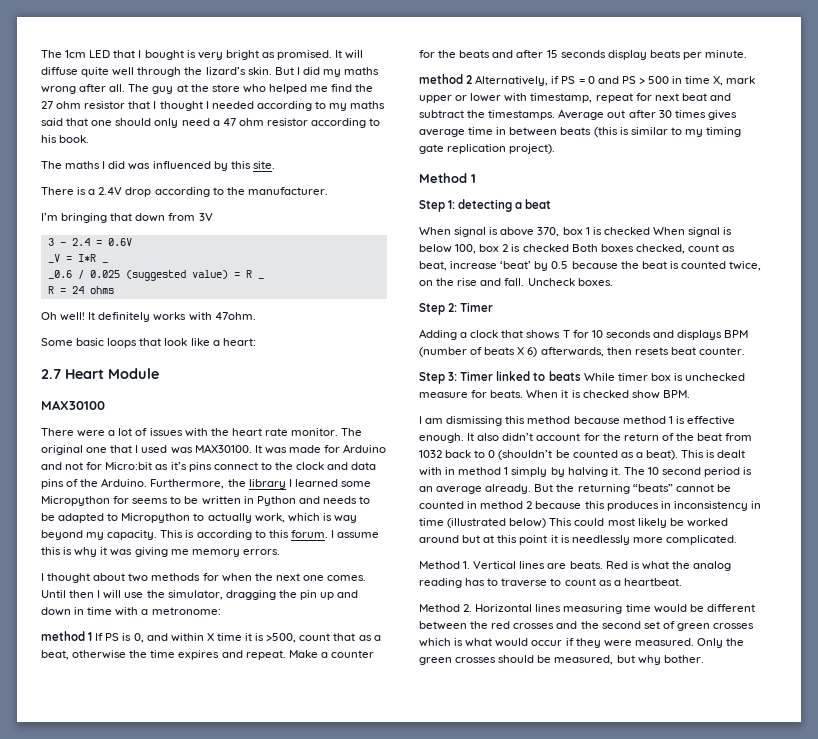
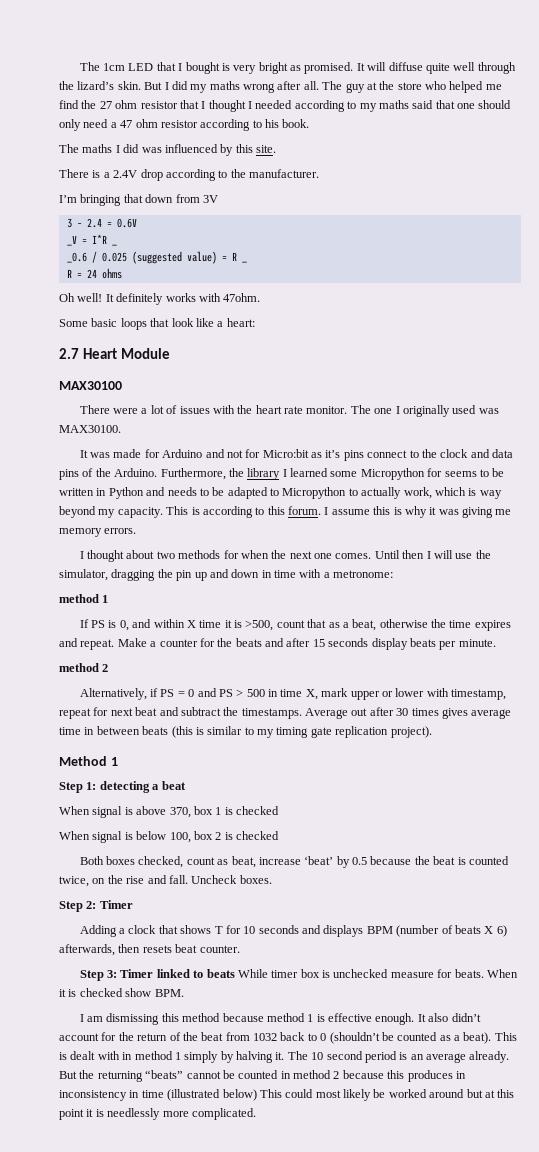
- The original one that I used was MAX30100. It was made for Arduino and not for Micro:bit as it’s pins connect to the clock and data pins of the Arduino.
+ The one I originally used was MAX30100.
+ It was made for Arduino and not for Micro:bit as it’s pins connect to the clock and data pins of the Arduino.
  Until then I will use the simulator, dragging the pin up and down in time with a metronome:
- method 1 If PS is 0, and within X time it is >500, count that as a beat, otherwise the time expires and repeat.
+ method 1
+ If PS is 0, and within X time it is >500, count that as a beat, otherwise the time expires and repeat.
  Make a counter for the beats and after 15 seconds display beats per minute.
- method 2 Alternatively, if PS = 0 and PS > 500 in time X, mark upper or lower with timestamp, repeat for next beat and subtract the timestamps.
+ method 2
+ Alternatively, if PS = 0 and PS > 500 in time X, mark upper or lower with timestamp, repeat for next beat and subtract the timestamps.
- When signal is above 370, box 1 is checked When signal is below 100, box 2 is checked Both boxes checked, count as beat, increase ‘beat’ by 0.5 because the beat is counted twice, on the rise and fall.
+ When signal is above 370, box 1 is checked
+ When signal is below 100, box 2 is checked
+ Both boxes checked, count as beat, increase ‘beat’ by 0.5 because the beat is counted twice, on the rise and fall.
- Method 1. Vertical lines are beats. Red is what the analog reading has to traverse to count as a heartbeat.
- Method 2. Horizontal lines measuring time would be different between the red crosses and the second set of green crosses which is what would occur if they were measured. Only the green crosses should be measured, but why bother.

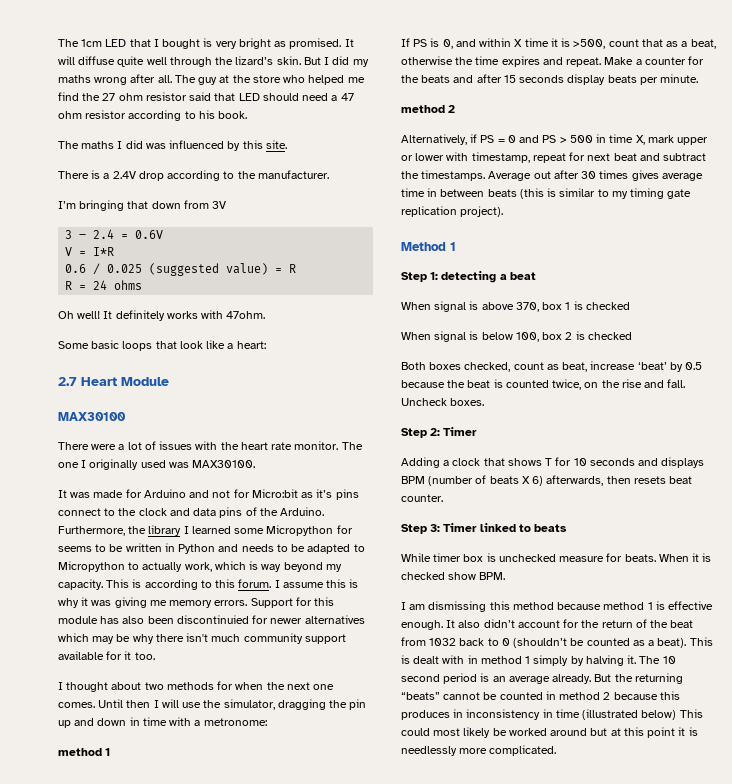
- The guy at the store who helped me find the 27 ohm resistor that I thought I needed according to my maths said that one should only need a 47 ohm resistor according to his book.
+ The guy at the store who helped me find the 27 ohm resistor said that LED should need a 47 ohm resistor according to his book.
- _V = I*R _
- _0.6 / 0.025 (suggested value) = R _
+ V = I*R
+ 0.6 / 0.025 (suggested value) = R
+ Support for this module has also been discontinuied for newer alternatives which may be why there isn't much community support available for it too.
- Step 3: Timer linked to beats While timer box is unchecked measure for beats.
+ Step 3: Timer linked to beats
+ While timer box is unchecked measure for beats.

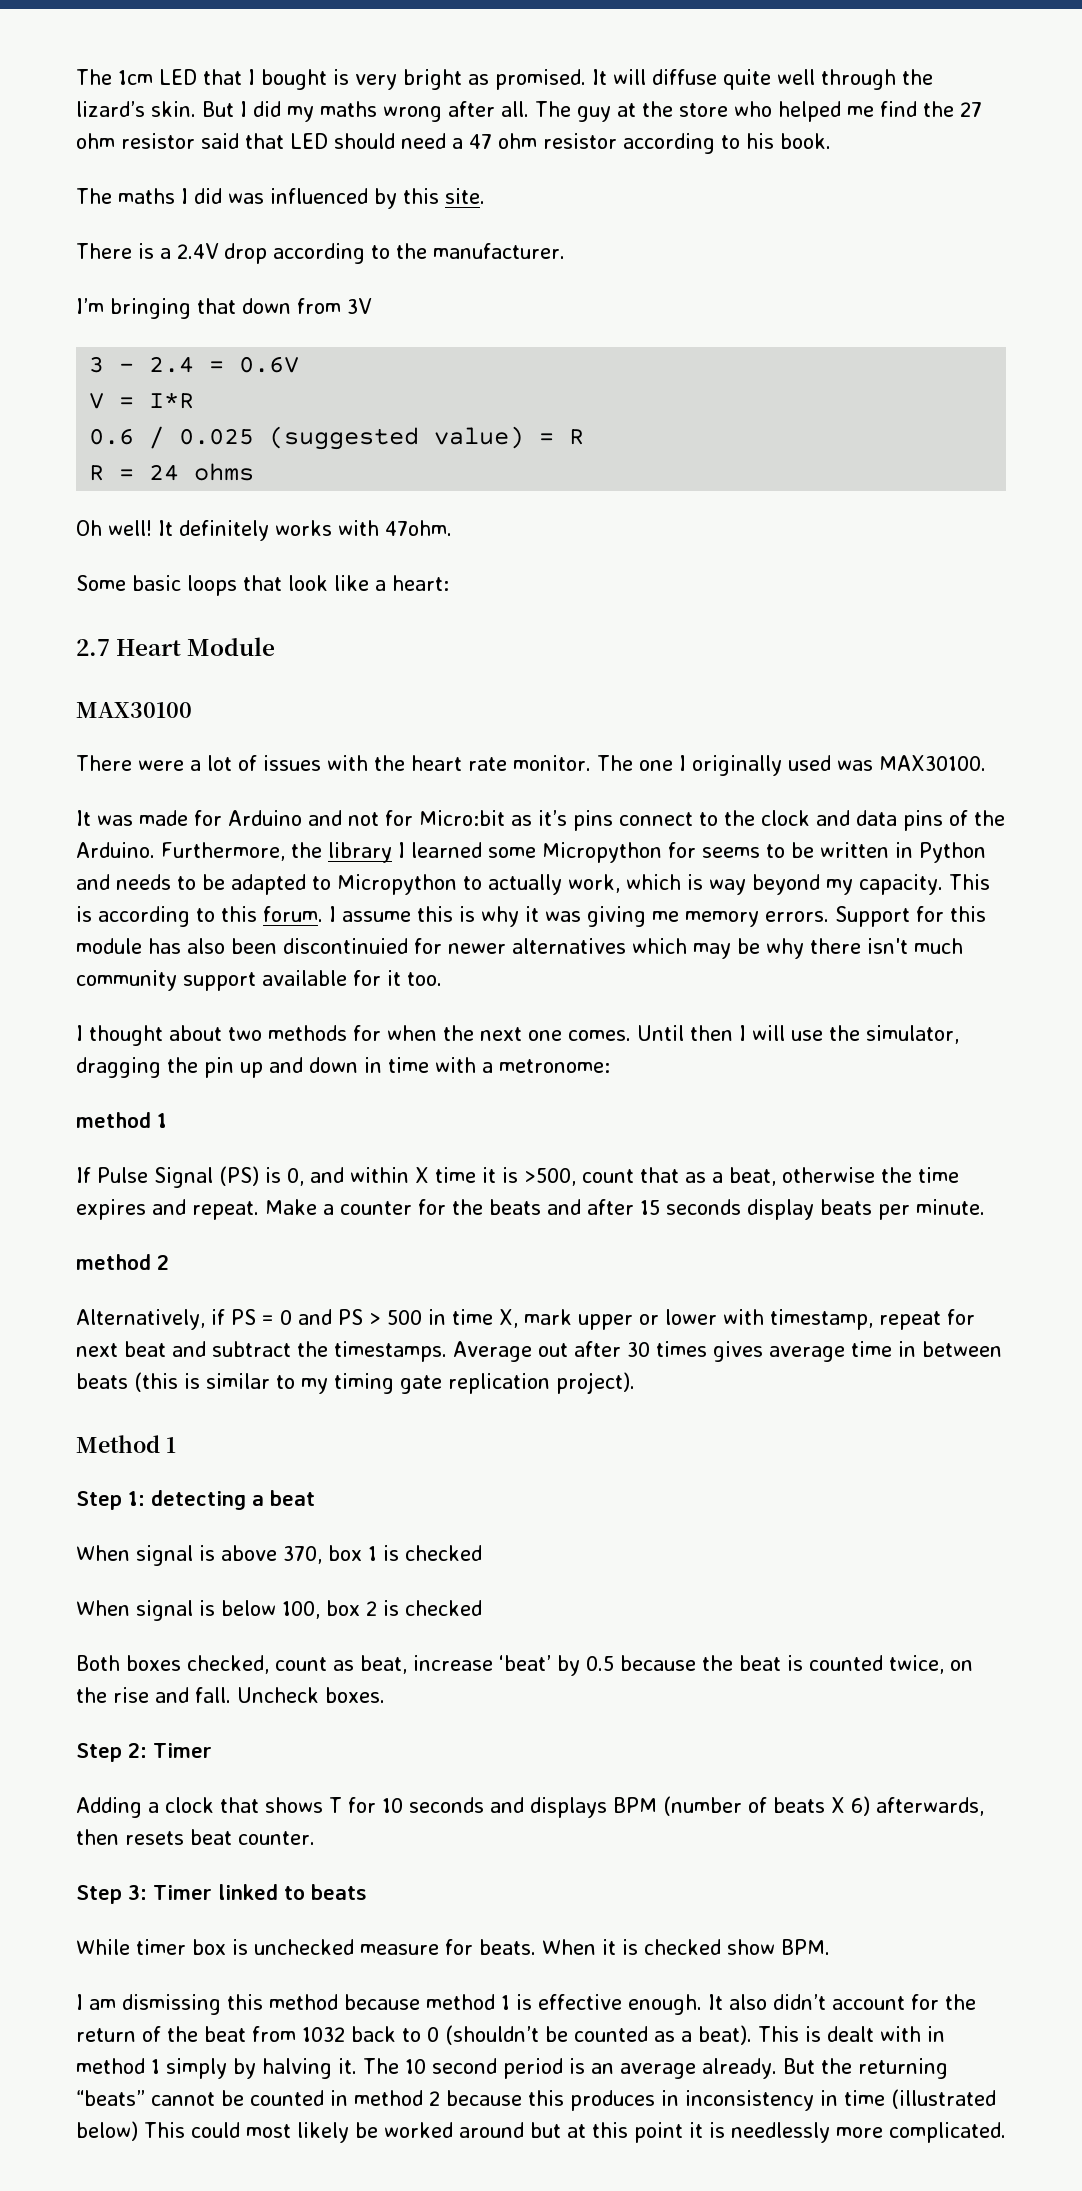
- If PS is 0, and within X time it is >500, count that as a beat, otherwise the time expires and repeat.
+ If Pulse Signal (PS) is 0, and within X time it is >500, count that as a beat, otherwise the time expires and repeat.

